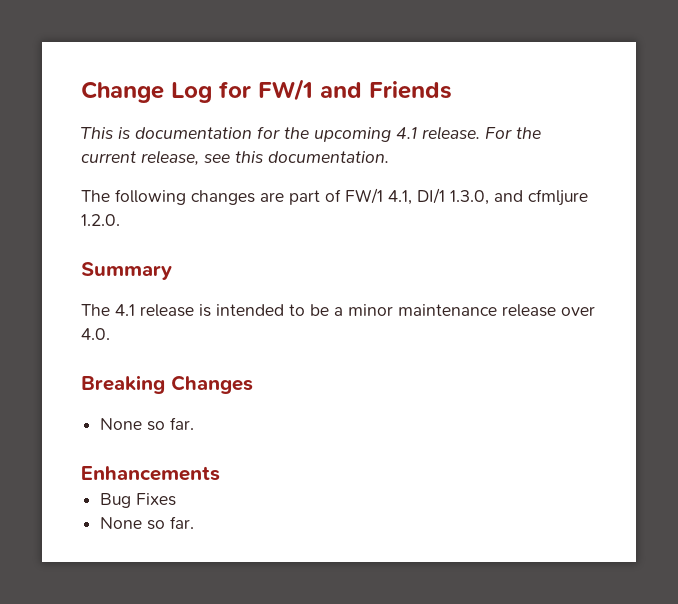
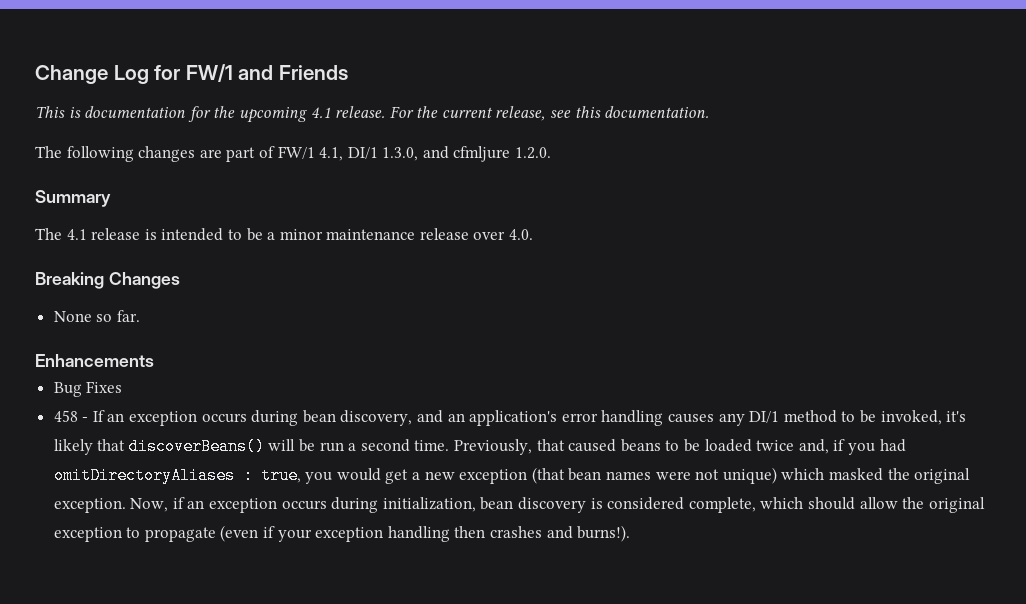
  Bug Fixes
- None so far.
+ 458 - If an exception occurs during bean discovery, and an application's error handling causes any DI/1 method to be invoked, it's likely that discoverBeans() will be run a second time. Previously, that caused beans to be loaded twice and, if you had omitDirectoryAliases : true, you would get a new exception (that bean names were not unique) which masked the original exception. Now, if an exception occurs during initialization, bean discovery is considered complete, which should allow the original exception to propagate (even if your exception handling then crashes and burns!).

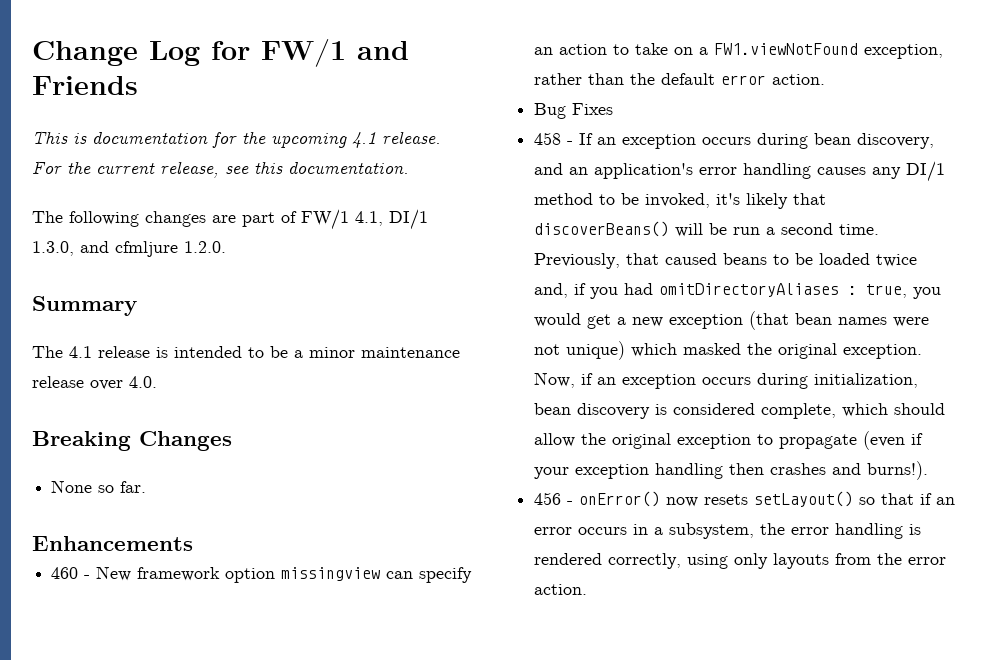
+ 460 - New framework option missingview can specify an action to take on a FW1.viewNotFound exception, rather than the default error action.
+ 456 - onError() now resets setLayout() so that if an error occurs in a subsystem, the error handling is rendered correctly, using only layouts from the error action.

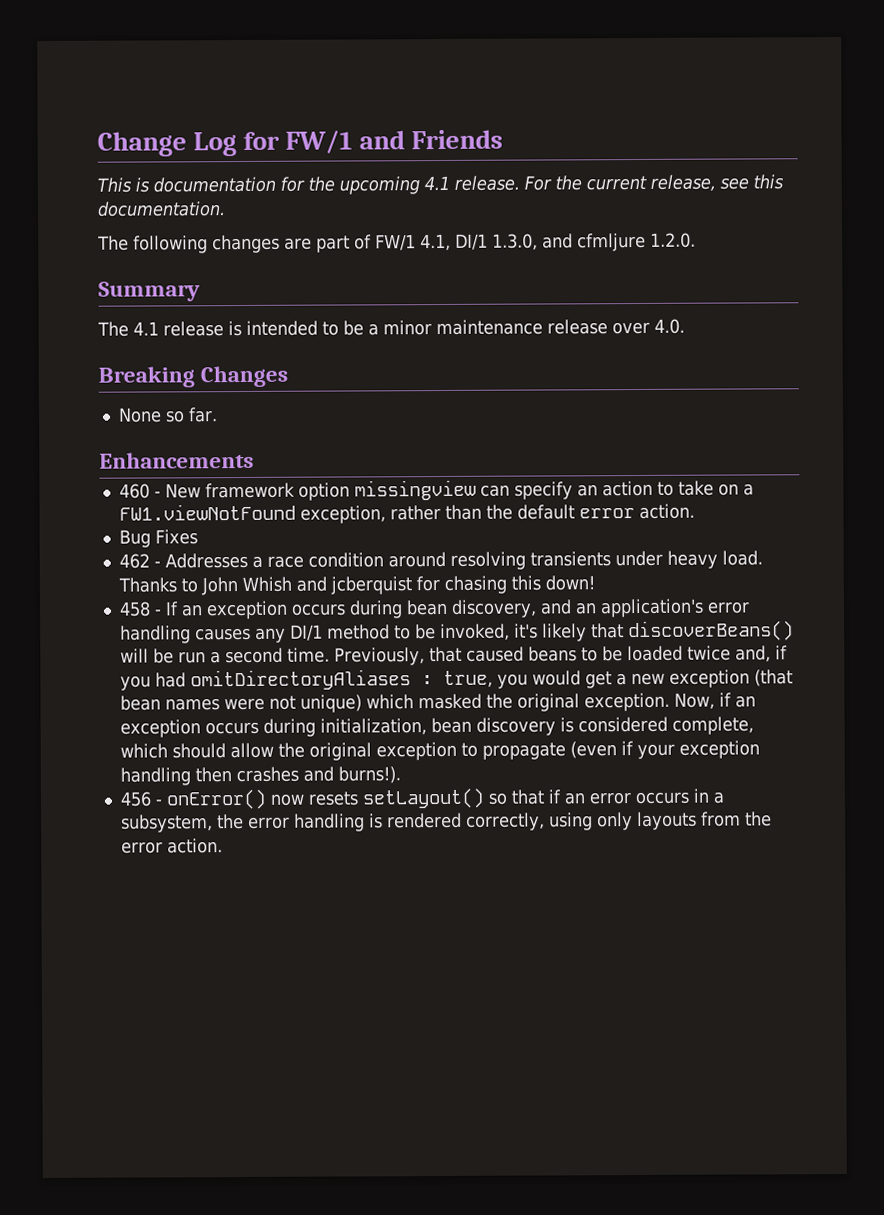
+ 462 - Addresses a race condition around resolving transients under heavy load. Thanks to John Whish and jcberquist for chasing this down!

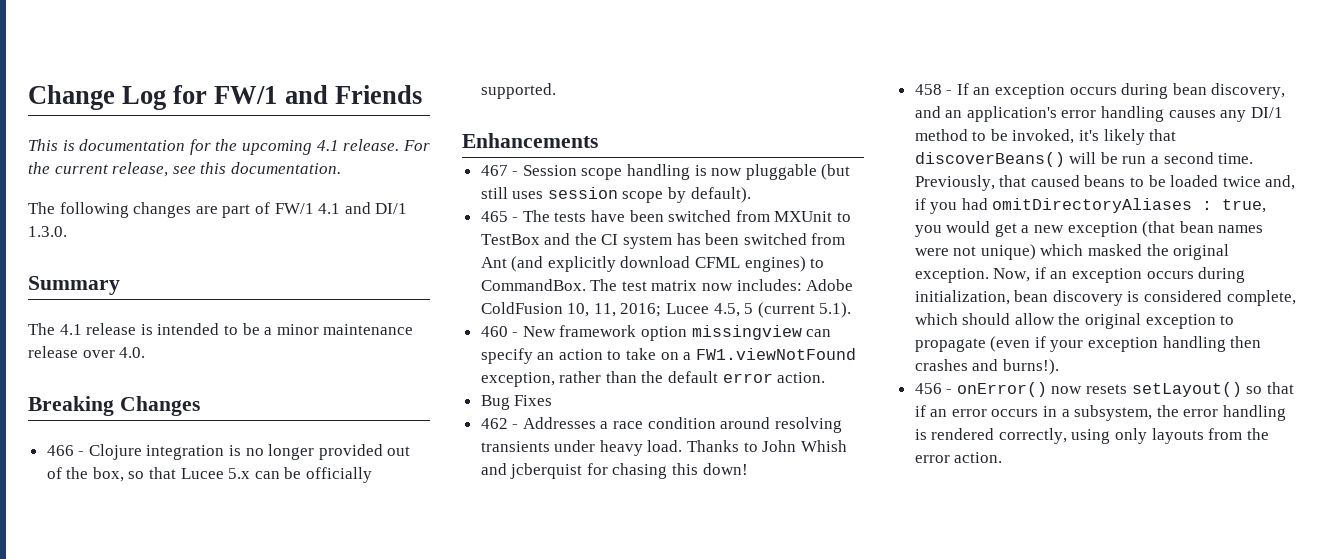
- The following changes are part of FW/1 4.1, DI/1 1.3.0, and cfmljure 1.2.0.
+ The following changes are part of FW/1 4.1 and DI/1 1.3.0.
- None so far.
+ 466 - Clojure integration is no longer provided out of the box, so that Lucee 5.x can be officially supported.
  Enhancements
+ 467 - Session scope handling is now pluggable (but still uses session scope by default).
+ 465 - The tests have been switched from MXUnit to TestBox and the CI system has been switched from Ant (and explicitly download CFML engines) to CommandBox. The test matrix now includes: Adobe ColdFusion 10, 11, 2016; Lucee 4.5, 5 (current 5.1).

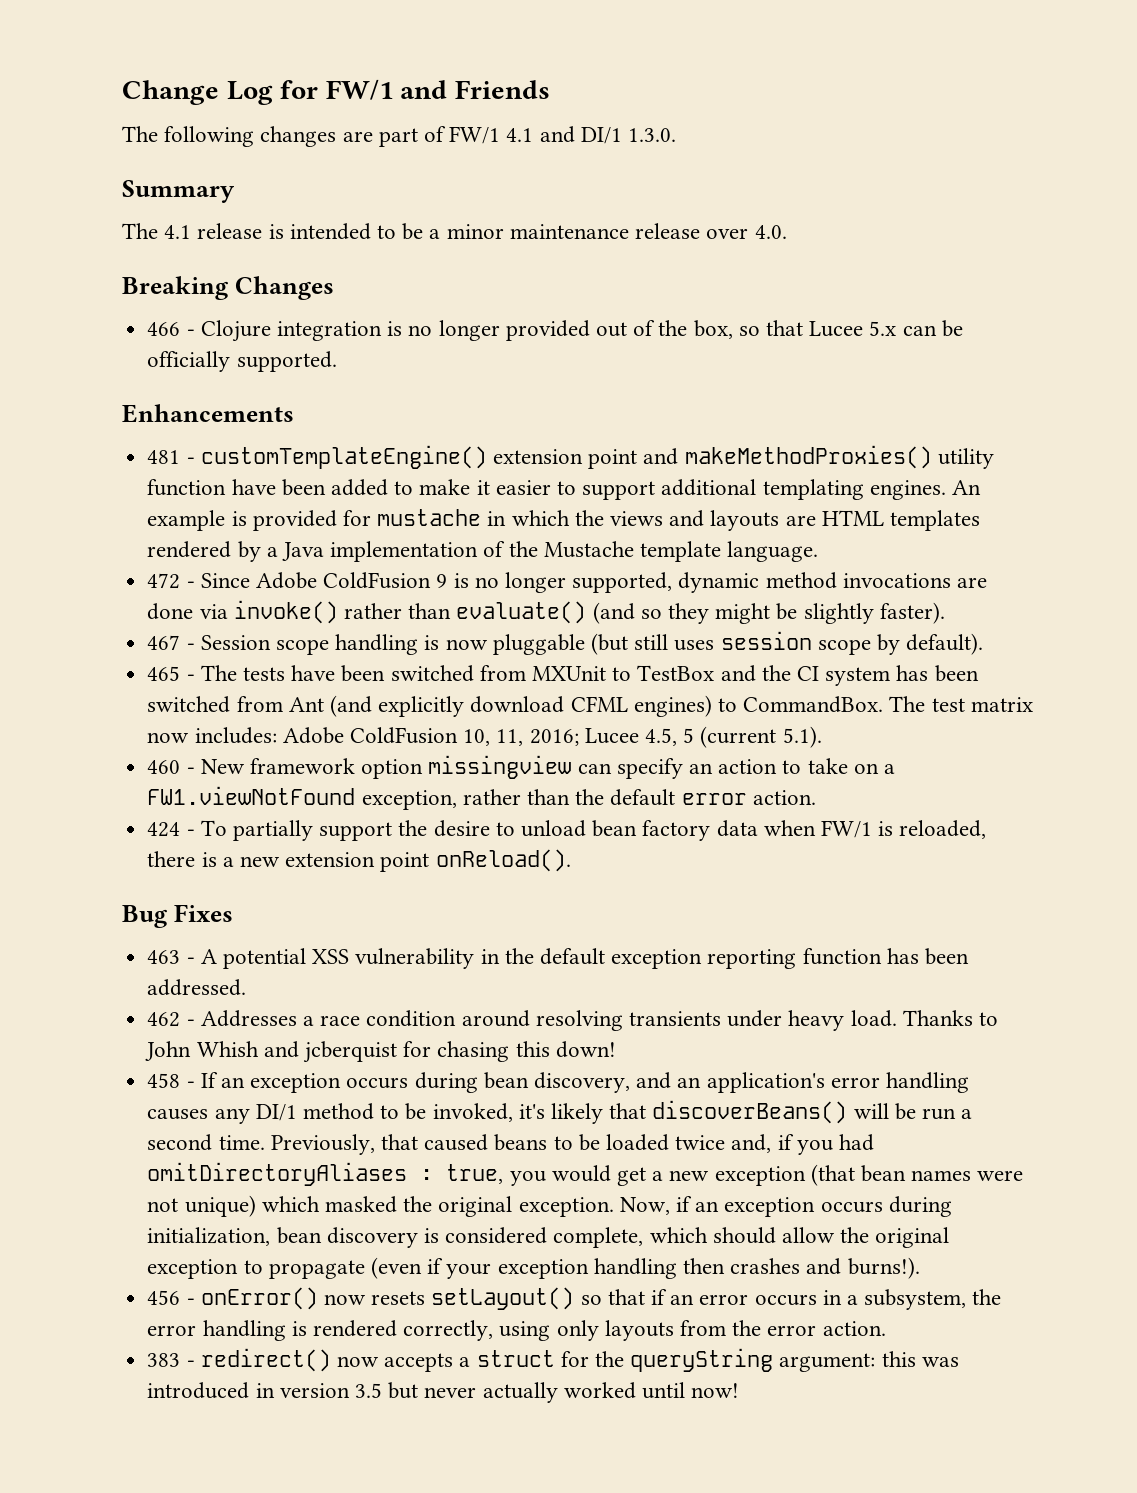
- This is documentation for the upcoming 4.1 release. For the current release, see this documentation.
+ 481 - customTemplateEngine() extension point and makeMethodProxies() utility function have been added to make it easier to support additional templating engines. An example is provided for mustache in which the views and layouts are HTML templates rendered by a Java implementation of the Mustache template language.
+ 472 - Since Adobe ColdFusion 9 is no longer supported, dynamic method invocations are done via invoke() rather than evaluate() (and so they might be slightly faster).
+ 424 - To partially support the desire to unload bean factory data when FW/1 is reloaded, there is a new extension point onReload().
  Bug Fixes
+ 463 - A potential XSS vulnerability in the default exception reporting function has been addressed.
+ 383 - redirect() now accepts a struct for the queryString argument: this was introduced in version 3.5 but never actually worked until now!

